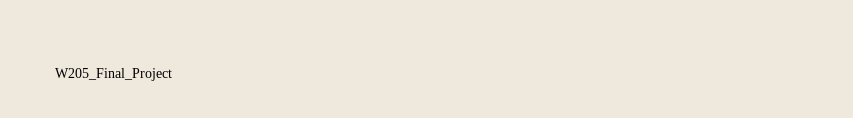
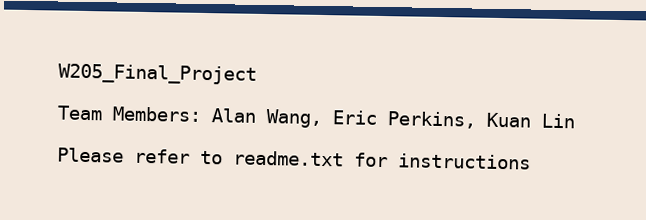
+ Team Members: Alan Wang, Eric Perkins, Kuan Lin
+ Please refer to readme.txt for instructions

